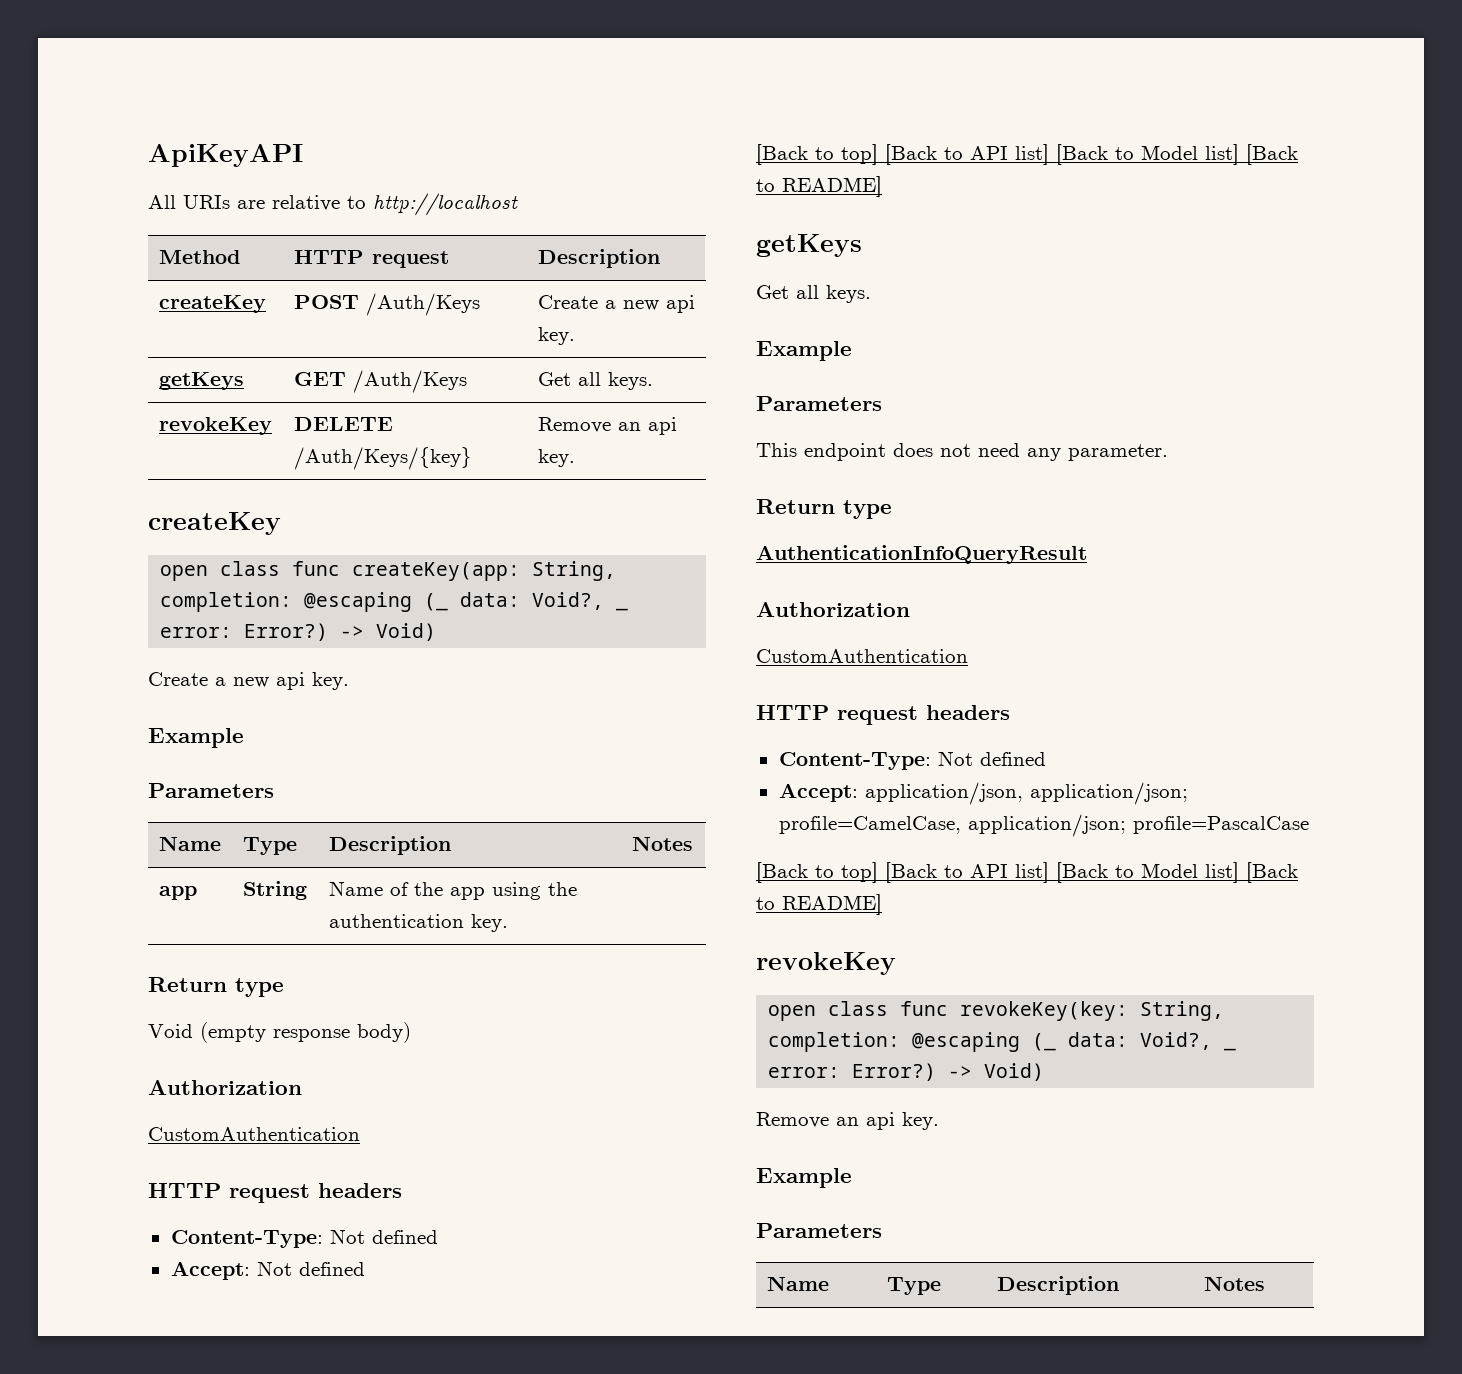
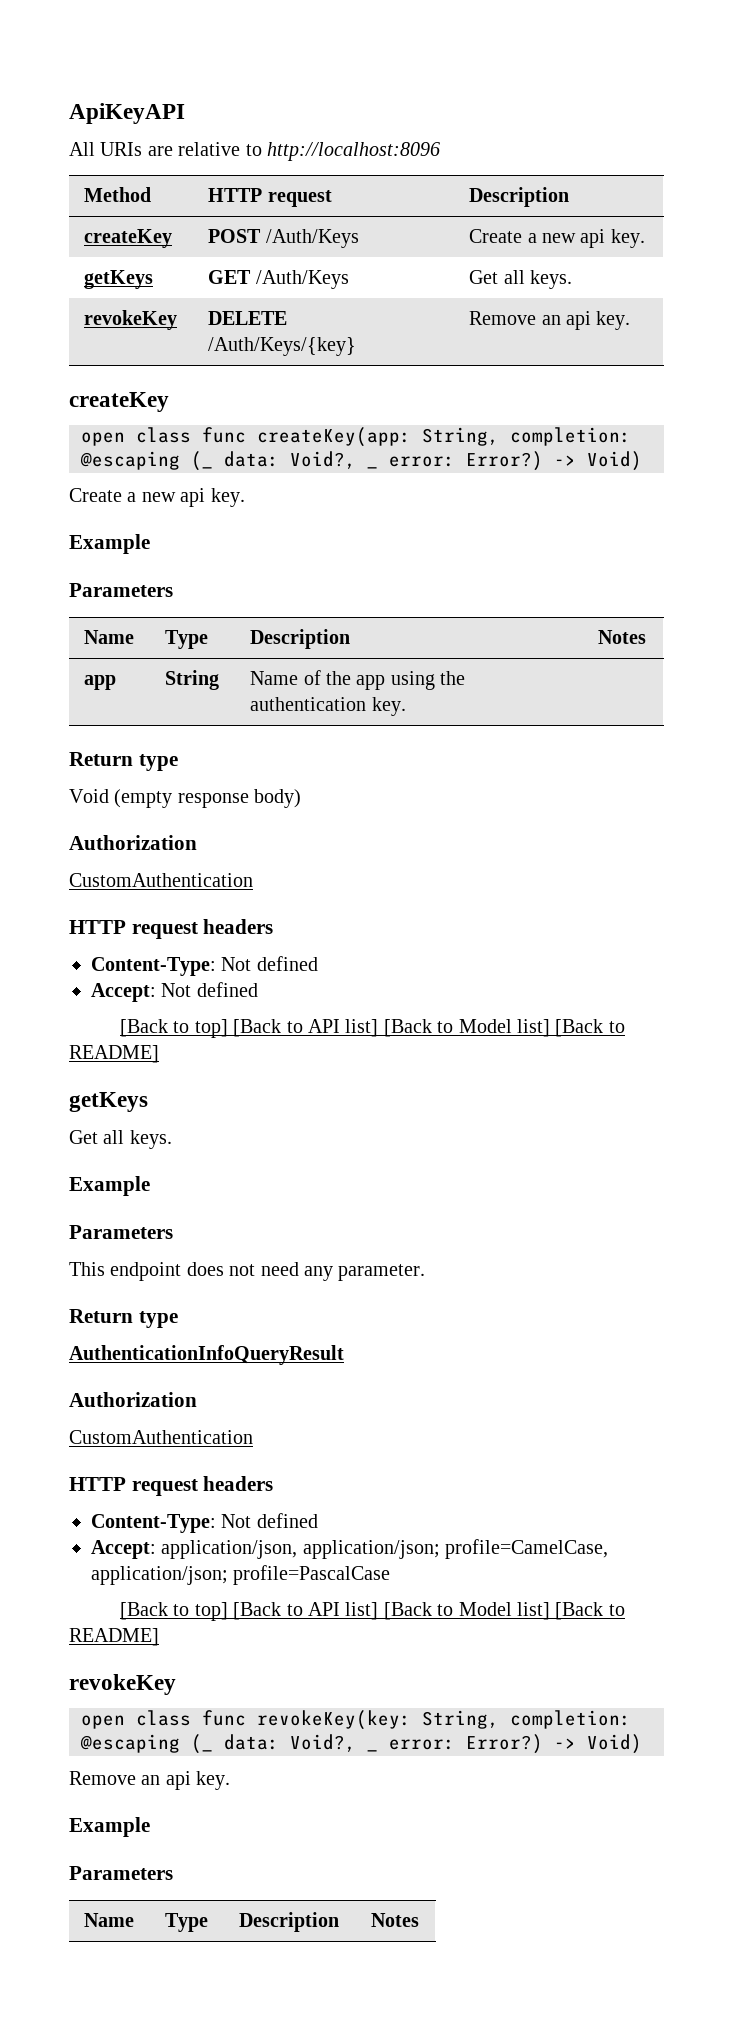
- All URIs are relative to http://localhost
+ All URIs are relative to http://localhost:8096

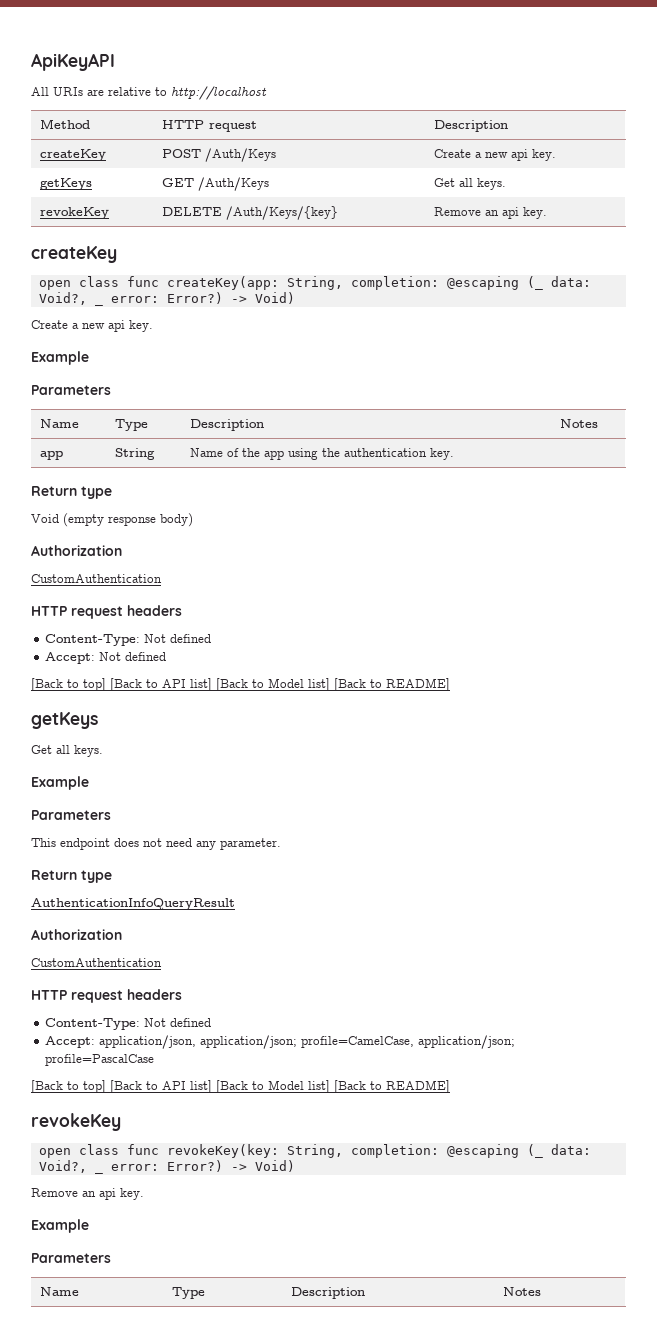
- All URIs are relative to http://localhost:8096
+ All URIs are relative to http://localhost

